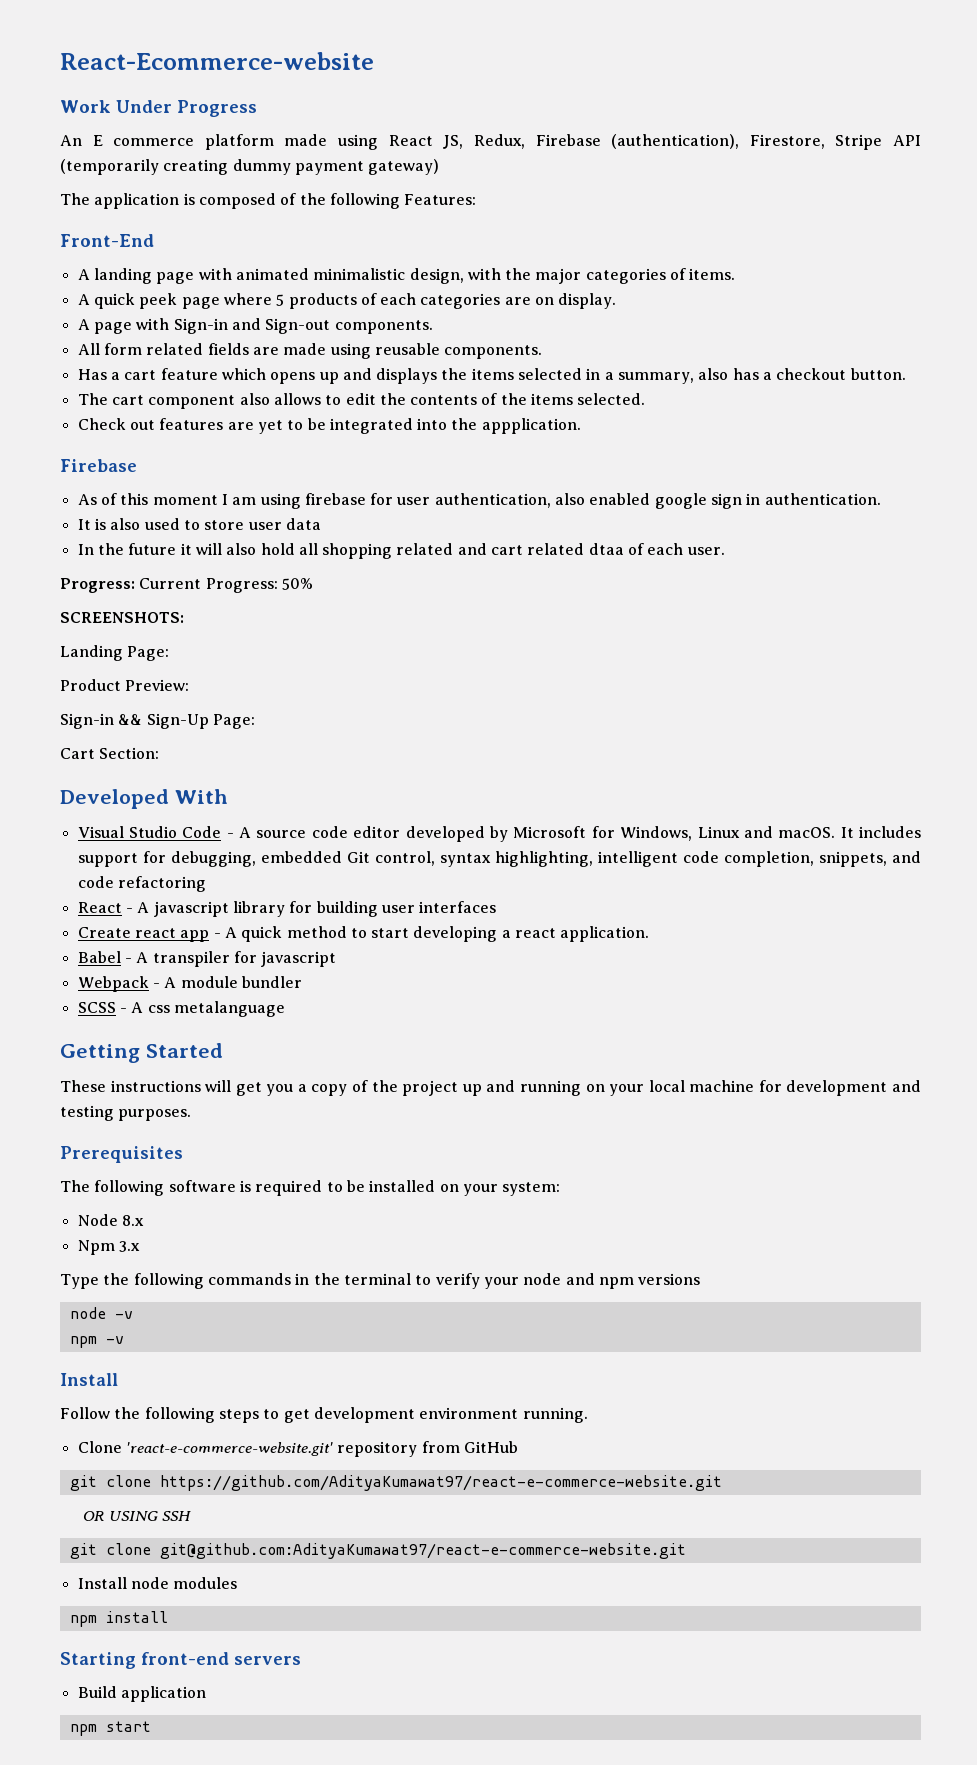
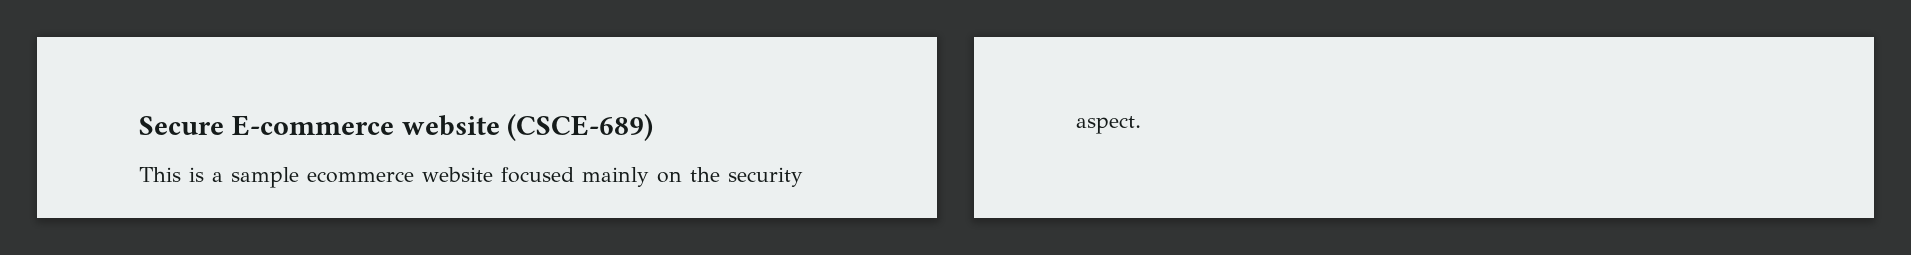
- React-Ecommerce-website
- Work Under Progress
- An E commerce platform made using React JS, Redux, Firebase (authentication), Firestore, Stripe API (temporarily creating dummy payment gateway)
- The application is composed of the following Features:
- Front-End
- A landing page with animated minimalistic design, with the major categories of items.
- A quick peek page where 5 products of each categories are on display.
- A page with Sign-in and Sign-out components.
- All form related fields are made using reusable components.
- Has a cart feature which opens up and displays the items selected in a summary, also has a checkout button.
- The cart component also allows to edit the contents of the items selected.
- Check out features are yet to be integrated into the appplication.
- Firebase
- As of this moment I am using firebase for user authentication, also enabled google sign in authentication.
- It is also used to store user data
- In the future it will also hold all shopping related and cart related dtaa of each user.
- Progress: Current Progress: 50%
- SCREENSHOTS:
- Landing Page:
- Product Preview:
- Sign-in && Sign-Up Page:
- Cart Section:
- Developed With
- Visual Studio Code - A source code editor developed by Microsoft for Windows, Linux and macOS. It includes support for debugging, embedded Git control, syntax highlighting, intelligent code completion, snippets, and code refactoring
- React - A javascript library for building user interfaces
- Create react app - A quick method to start developing a react application.
- Babel - A transpiler for javascript
- Webpack - A module bundler
- SCSS - A css metalanguage
- Getting Started
- These instructions will get you a copy of the project up and running on your local machine for development and testing purposes.
- Prerequisites
- The following software is required to be installed on your system:
- Node 8.x
- Npm 3.x
- Type the following commands in the terminal to verify your node and npm versions
- node -v
- npm -v
- Install
- Follow the following steps to get development environment running.
- Clone 'react-e-commerce-website.git' repository from GitHub
- git clone https://github.com/AdityaKumawat97/react-e-commerce-website.git
- OR USING SSH
- git clone git@github.com:AdityaKumawat97/react-e-commerce-website.git
- Install node modules
- npm install
- Starting front-end servers
- Build application
- npm start
+ Secure E-commerce website (CSCE-689)
+ This is a sample ecommerce website focused mainly on the security aspect.

